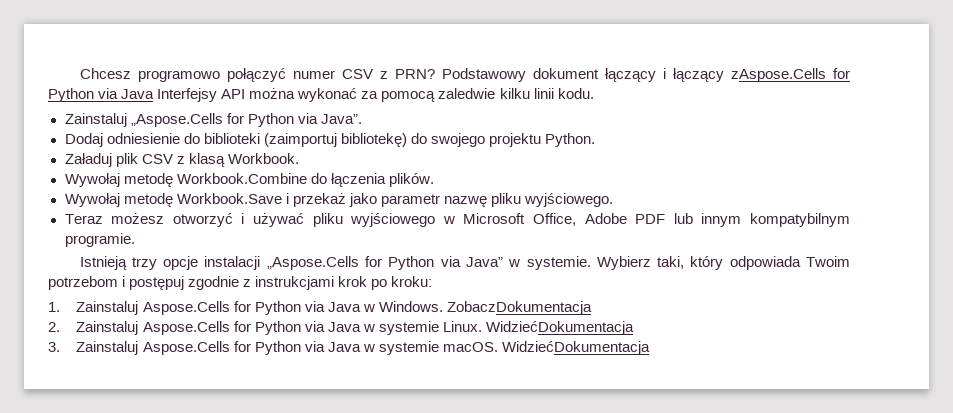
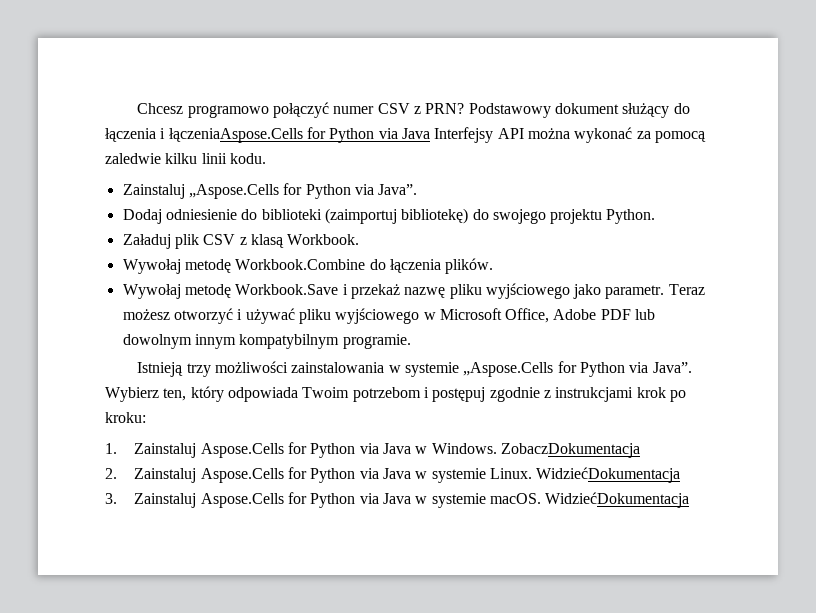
- Podstawowy dokument łączący i łączący zAspose.Cells for Python via Java Interfejsy API można wykonać za pomocą zaledwie kilku linii kodu.
+ Podstawowy dokument służący do łączenia i łączeniaAspose.Cells for Python via Java Interfejsy API można wykonać za pomocą zaledwie kilku linii kodu.
- Wywołaj metodę Workbook.Save i przekaż jako parametr nazwę pliku wyjściowego.
- Teraz możesz otworzyć i używać pliku wyjściowego w Microsoft Office, Adobe PDF lub innym kompatybilnym programie.
+ Wywołaj metodę Workbook.Save i przekaż nazwę pliku wyjściowego jako parametr. Teraz możesz otworzyć i używać pliku wyjściowego w Microsoft Office, Adobe PDF lub dowolnym innym kompatybilnym programie.
- Istnieją trzy opcje instalacji „Aspose.Cells for Python via Java” w systemie. Wybierz taki, który odpowiada Twoim potrzebom i postępuj zgodnie z instrukcjami krok po kroku:
+ Istnieją trzy możliwości zainstalowania w systemie „Aspose.Cells for Python via Java”. Wybierz ten, który odpowiada Twoim potrzebom i postępuj zgodnie z instrukcjami krok po kroku:

